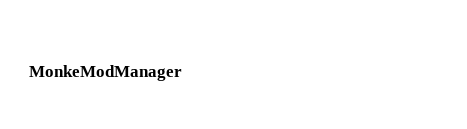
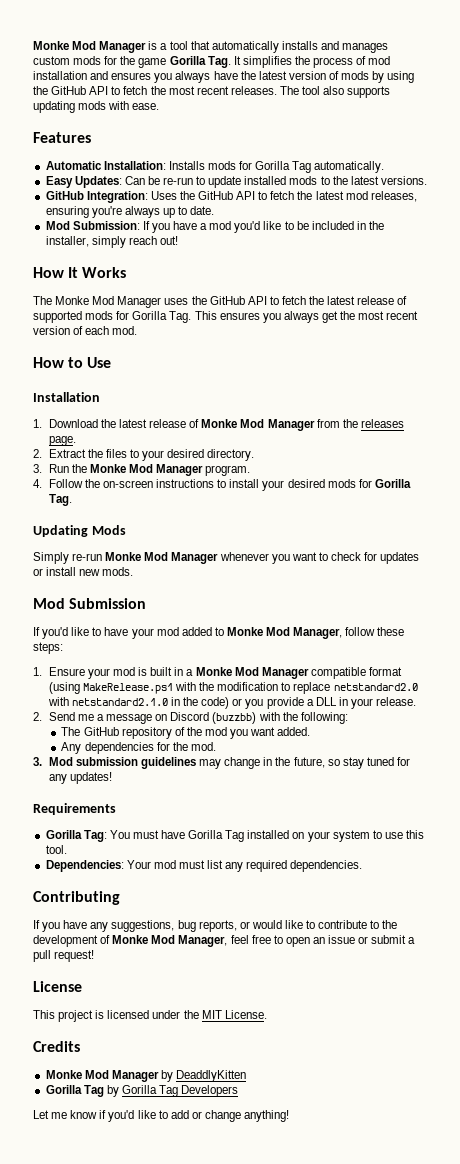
- MonkeModManager
+ Monke Mod Manager is a tool that automatically installs and manages custom mods for the game Gorilla Tag. It simplifies the process of mod installation and ensures you always have the latest version of mods by using the GitHub API to fetch the most recent releases. The tool also supports updating mods with ease.
+ Features
+ Automatic Installation: Installs mods for Gorilla Tag automatically.
+ Easy Updates: Can be re-run to update installed mods to the latest versions.
+ GitHub Integration: Uses the GitHub API to fetch the latest mod releases, ensuring you're always up to date.
+ Mod Submission: If you have a mod you'd like to be included in the installer, simply reach out!
+ How It Works
+ The Monke Mod Manager uses the GitHub API to fetch the latest release of supported mods for Gorilla Tag. This ensures you always get the most recent version of each mod.
+ How to Use
+ Installation
+ 1. Download the latest release of Monke Mod Manager from the releases page.
+ 2. Extract the files to your desired directory.
+ 3. Run the Monke Mod Manager program.
+ 4. Follow the on-screen instructions to install your desired mods for Gorilla Tag.
+ Updating Mods
+ Simply re-run Monke Mod Manager whenever you want to check for updates or install new mods.
+ Mod Submission
+ If you'd like to have your mod added to Monke Mod Manager, follow these steps:
+ 1. Ensure your mod is built in a Monke Mod Manager compatible format (using MakeRelease.ps1 with the modification to replace netstandard2.0 with netstandard2.1.0 in the code) or you provide a DLL in your release.
+ 2. Send me a message on Discord (buzzbb) with the following:
+ The GitHub repository of the mod you want added.
+ Any dependencies for the mod.
+ 3. Mod submission guidelines may change in the future, so stay tuned for any updates!
+ Requirements
+ Gorilla Tag: You must have Gorilla Tag installed on your system to use this tool.
+ Dependencies: Your mod must list any required dependencies.
+ Contributing
+ If you have any suggestions, bug reports, or would like to contribute to the development of Monke Mod Manager, feel free to open an issue or submit a pull request!
+ License
+ This project is licensed under the MIT License.
+ Credits
+ Monke Mod Manager by DeaddlyKitten
+ Gorilla Tag by Gorilla Tag Developers
+ Let me know if you'd like to add or change anything!

